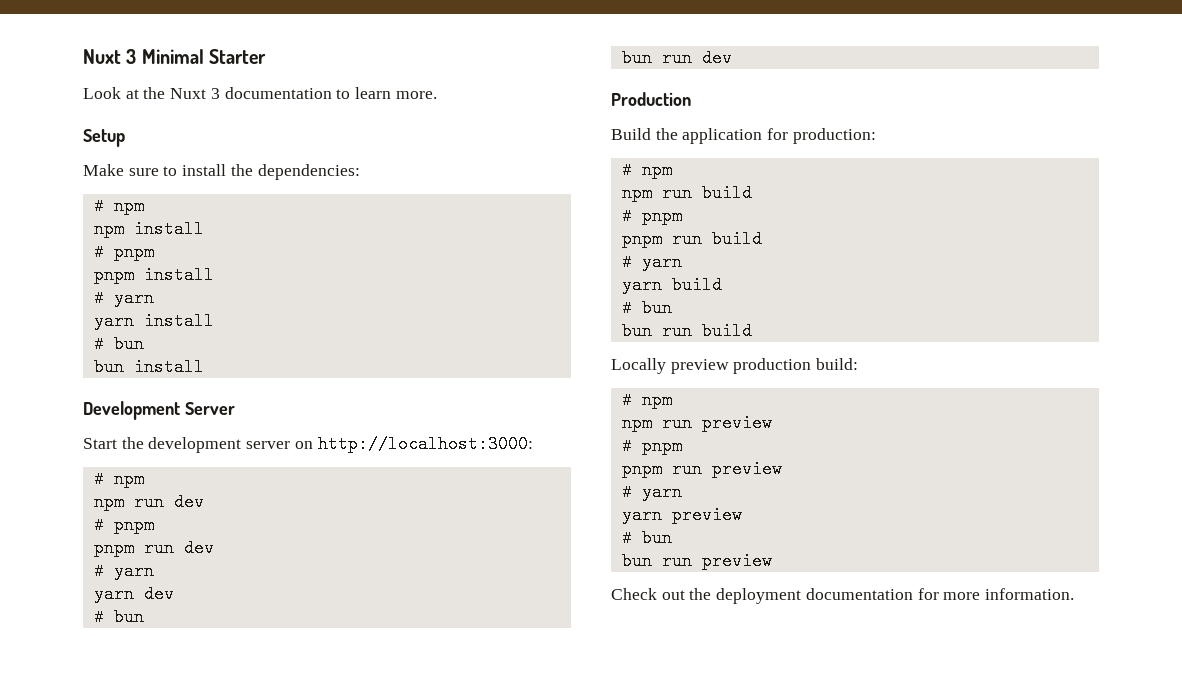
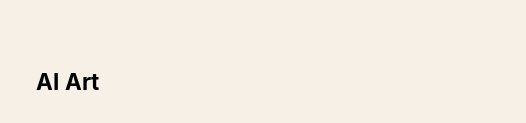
- Nuxt 3 Minimal Starter
- Look at the Nuxt 3 documentation to learn more.
- Setup
- Make sure to install the dependencies:
- # npm
- npm install
- # pnpm
- pnpm install
- # yarn
- yarn install
- # bun
- bun install
- Development Server
- Start the development server on http://localhost:3000:
- # npm
- npm run dev
- # pnpm
- pnpm run dev
- # yarn
- yarn dev
- # bun
- bun run dev
- Production
- Build the application for production:
- # npm
- npm run build
- # pnpm
- pnpm run build
- # yarn
- yarn build
- # bun
- bun run build
- Locally preview production build:
- # npm
- npm run preview
- # pnpm
- pnpm run preview
- # yarn
- yarn preview
- # bun
- bun run preview
- Check out the deployment documentation for more information.
+ AI Art

